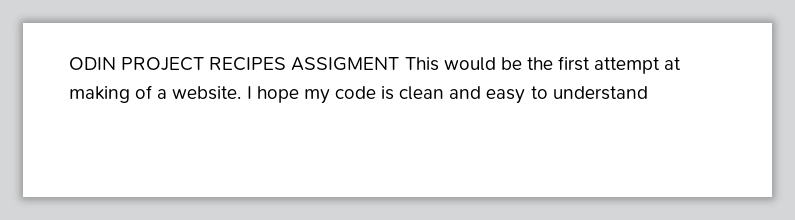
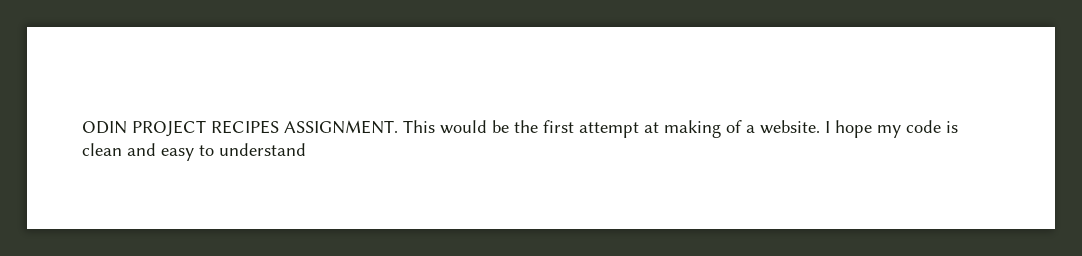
- ODIN PROJECT RECIPES ASSIGMENT This would be the first attempt at making of a website.
+ ODIN PROJECT RECIPES ASSIGNMENT. This would be the first attempt at making of a website.

